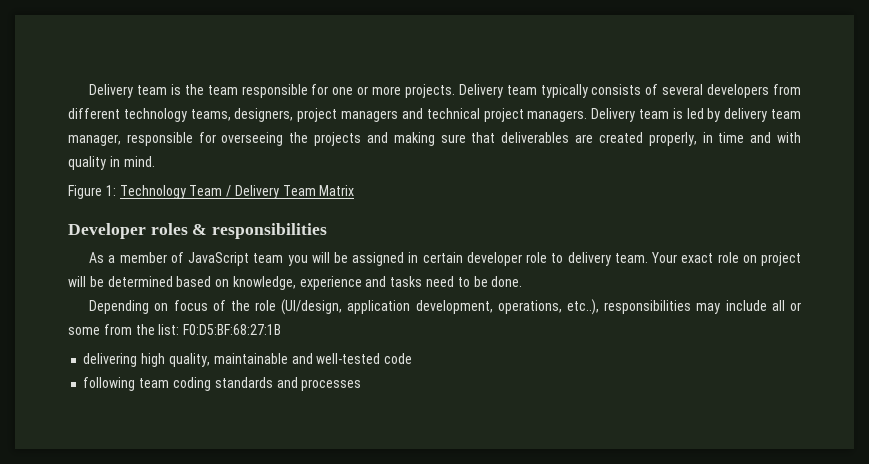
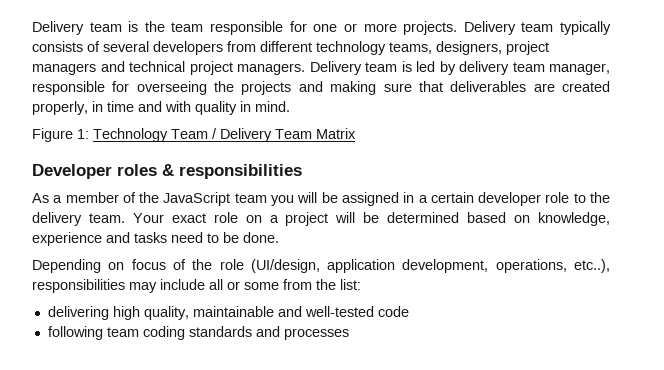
- As a member of JavaScript team you will be assigned in certain developer role to delivery team.
+ As a member of the JavaScript team you will be assigned in a certain developer role to the delivery team.
- Your exact role on project will be determined based on knowledge, experience and tasks need to be done.
+ Your exact role on a project will be determined based on knowledge, experience and tasks need to be done.
- Depending on focus of the role (UI/design, application development, operations, etc..), responsibilities may include all or some from the list: F0:D5:BF:68:27:1B
+ Depending on focus of the role (UI/design, application development, operations, etc..), responsibilities may include all or some from the list:

